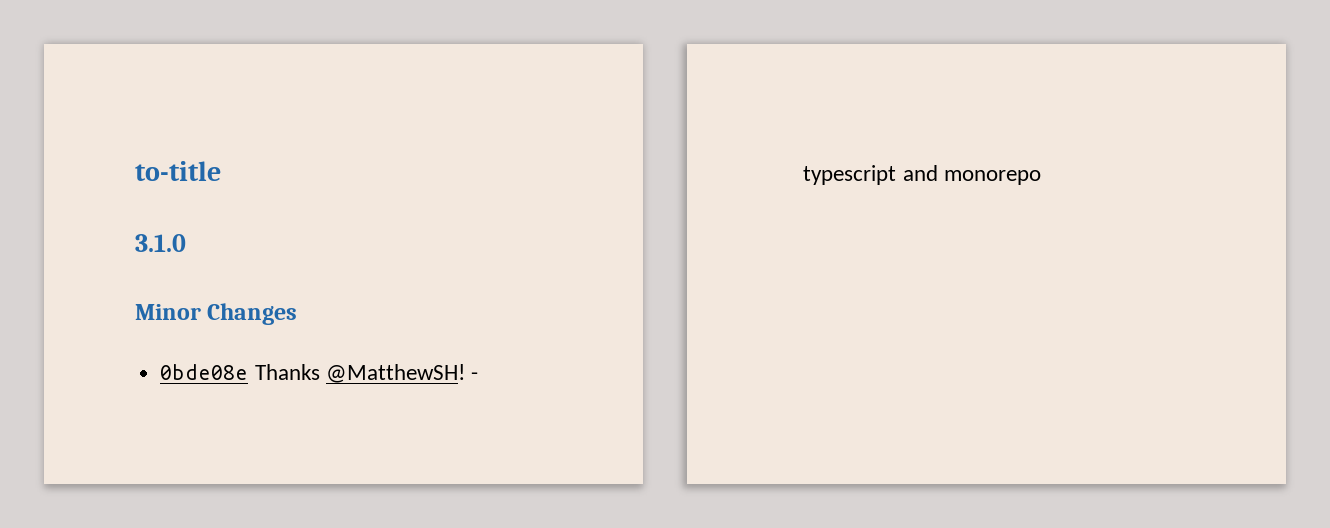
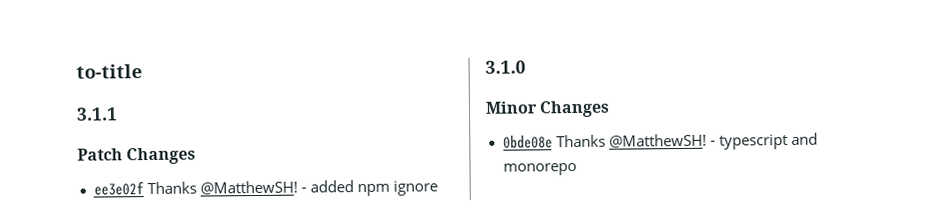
+ 3.1.1
+ Patch Changes
+ ee3e02f Thanks @MatthewSH! - added npm ignore

